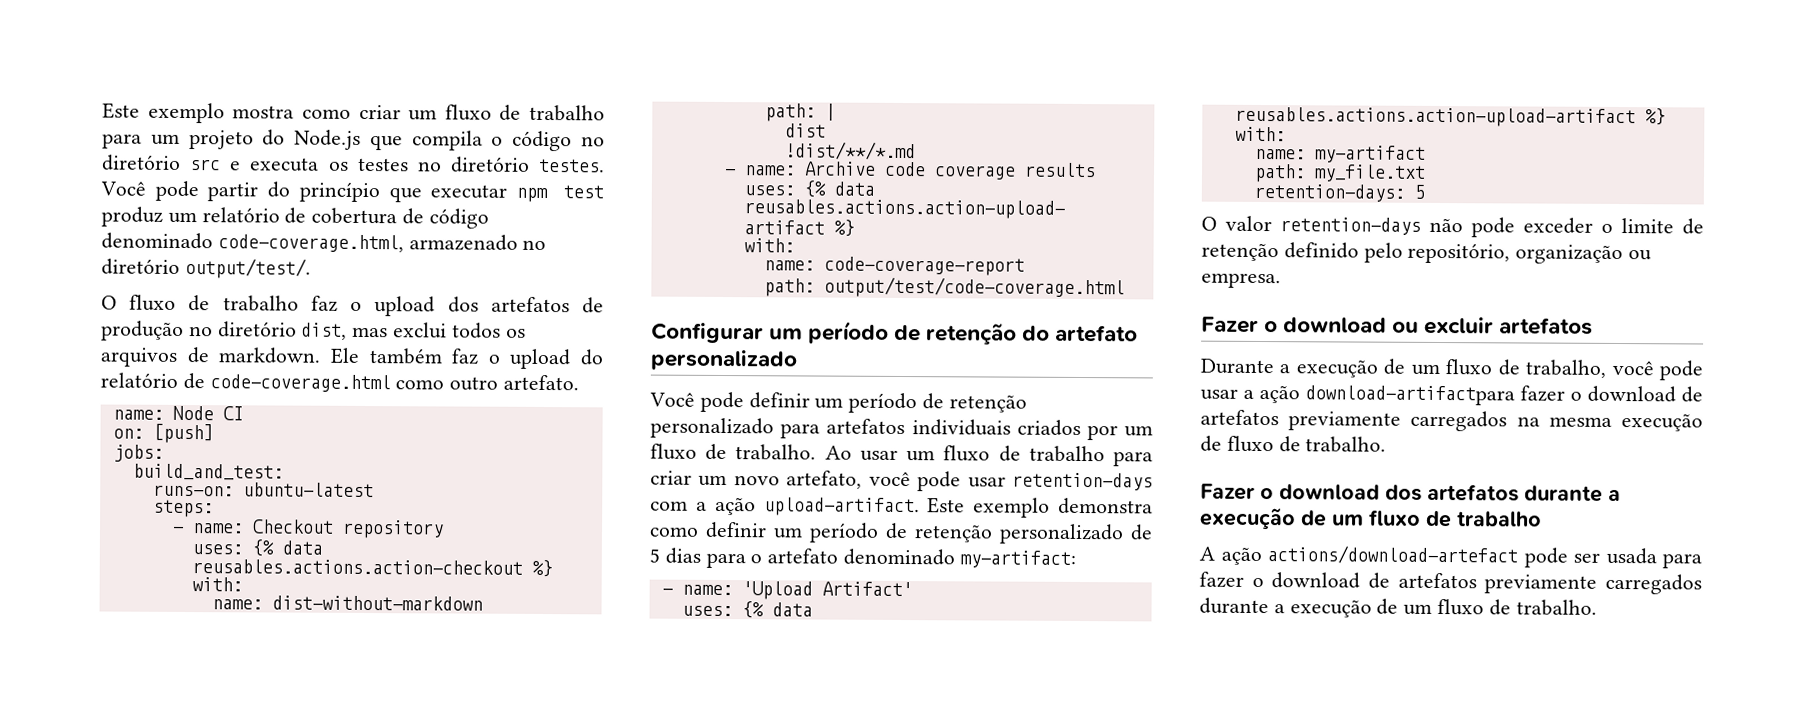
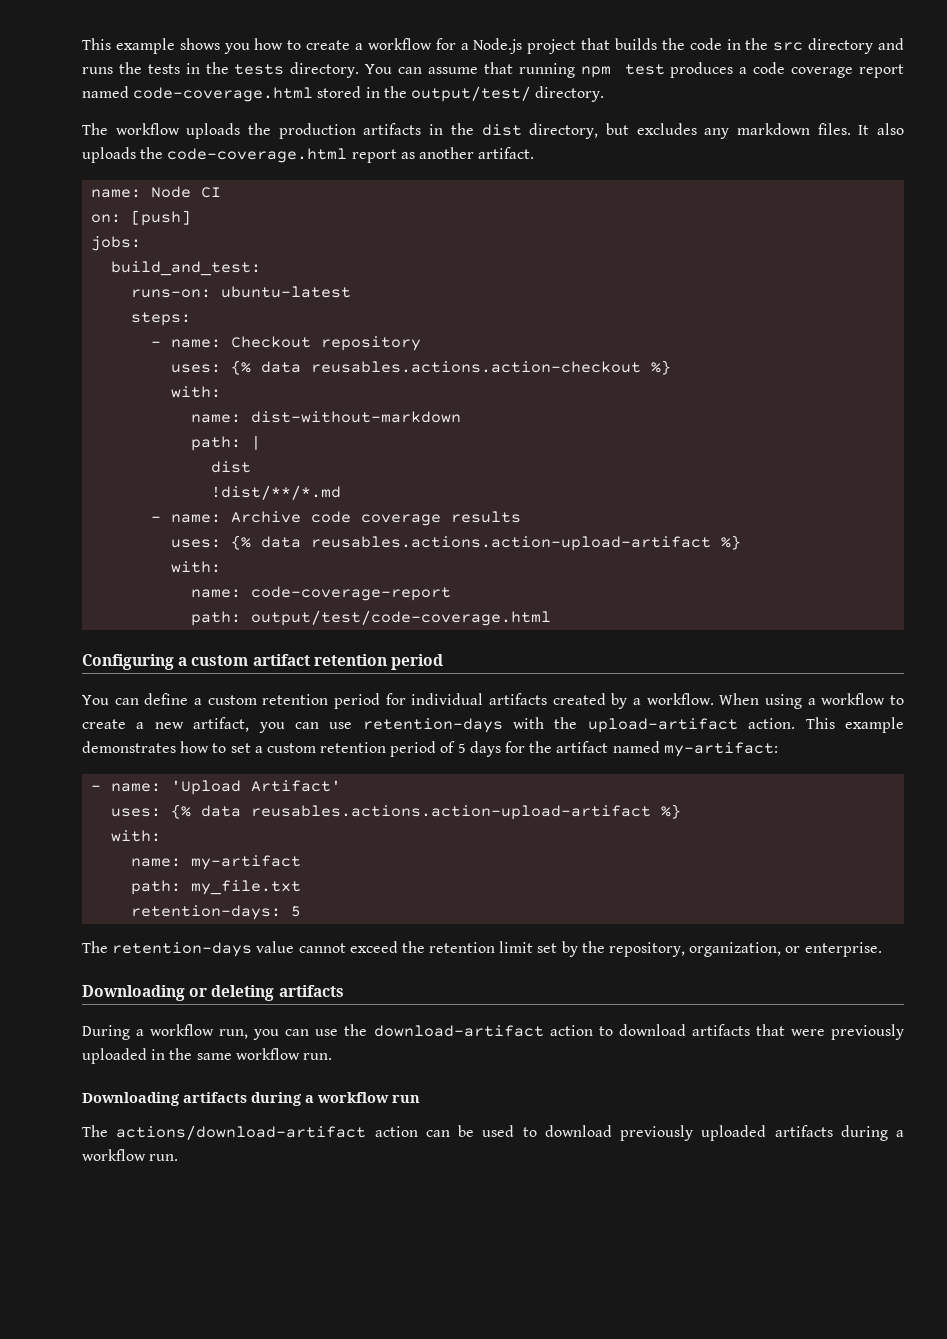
- Este exemplo mostra como criar um fluxo de trabalho para um projeto do Node.js que compila o código no diretório src e executa os testes no diretório testes. Você pode partir do princípio que executar npm test produz um relatório de cobertura de código denominado code-coverage.html, armazenado no diretório output/test/.
- O fluxo de trabalho faz o upload dos artefatos de produção no diretório dist, mas exclui todos os arquivos de markdown. Ele também faz o upload do relatório de code-coverage.html como outro artefato.
+ This example shows you how to create a workflow for a Node.js project that builds the code in the src directory and runs the tests in the tests directory. You can assume that running npm test produces a code coverage report named code-coverage.html stored in the output/test/ directory.
+ The workflow uploads the production artifacts in the dist directory, but excludes any markdown files. It also uploads the code-coverage.html report as another artifact.
- Configurar um período de retenção do artefato personalizado
- Você pode definir um período de retenção personalizado para artefatos individuais criados por um fluxo de trabalho. Ao usar um fluxo de trabalho para criar um novo artefato, você pode usar retention-days com a ação upload-artifact. Este exemplo demonstra como definir um período de retenção personalizado de 5 dias para o artefato denominado my-artifact:
+ Configuring a custom artifact retention period
+ You can define a custom retention period for individual artifacts created by a workflow. When using a workflow to create a new artifact, you can use retention-days with the upload-artifact action. This example demonstrates how to set a custom retention period of 5 days for the artifact named my-artifact:
- O valor retention-days não pode exceder o limite de retenção definido pelo repositório, organização ou empresa.
- Fazer o download ou excluir artefatos
- Durante a execução de um fluxo de trabalho, você pode usar a ação download-artifactpara fazer o download de artefatos previamente carregados na mesma execução de fluxo de trabalho.
- Fazer o download dos artefatos durante a execução de um fluxo de trabalho
- A ação actions/download-artefact pode ser usada para fazer o download de artefatos previamente carregados durante a execução de um fluxo de trabalho.
+ The retention-days value cannot exceed the retention limit set by the repository, organization, or enterprise.
+ Downloading or deleting artifacts
+ During a workflow run, you can use the download-artifact action to download artifacts that were previously uploaded in the same workflow run.
+ Downloading artifacts during a workflow run
+ The actions/download-artifact action can be used to download previously uploaded artifacts during a workflow run.

